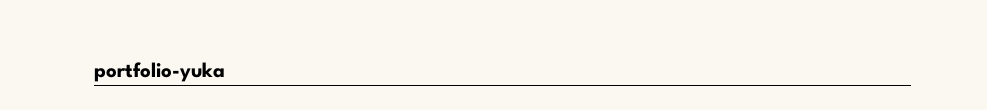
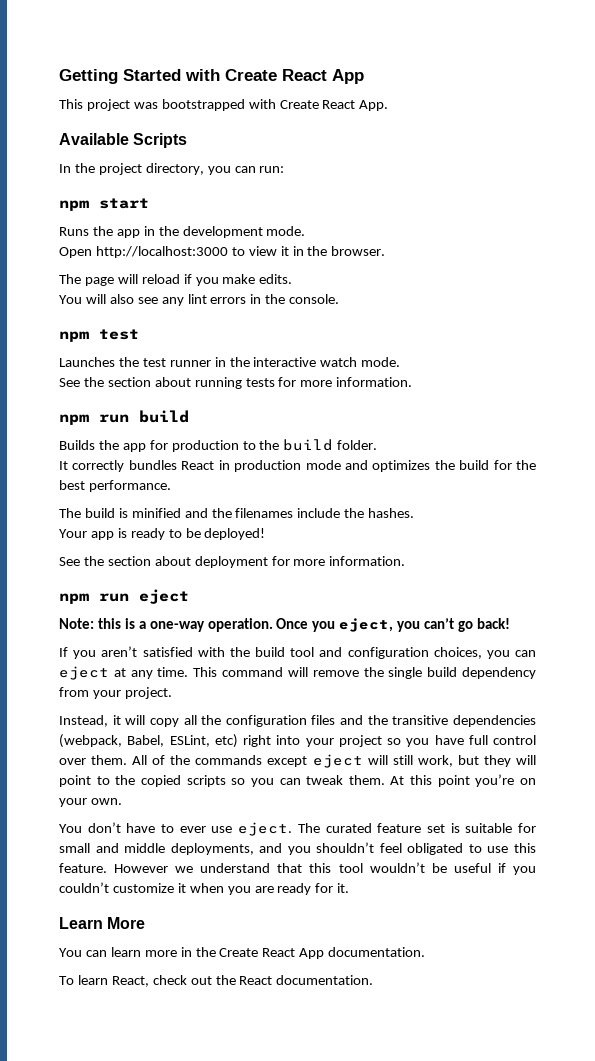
- portfolio-yuka
+ Getting Started with Create React App
+ This project was bootstrapped with Create React App.
+ Available Scripts
+ In the project directory, you can run:
+ npm start
+ Runs the app in the development mode.
+ Open http://localhost:3000 to view it in the browser.
+ The page will reload if you make edits.
+ You will also see any lint errors in the console.
+ npm test
+ Launches the test runner in the interactive watch mode.
+ See the section about running tests for more information.
+ npm run build
+ Builds the app for production to the build folder.
+ It correctly bundles React in production mode and optimizes the build for the best performance.
+ The build is minified and the filenames include the hashes.
+ Your app is ready to be deployed!
+ See the section about deployment for more information.
+ npm run eject
+ Note: this is a one-way operation. Once you eject, you can’t go back!
+ If you aren’t satisfied with the build tool and configuration choices, you can eject at any time. This command will remove the single build dependency from your project.
+ Instead, it will copy all the configuration files and the transitive dependencies (webpack, Babel, ESLint, etc) right into your project so you have full control over them. All of the commands except eject will still work, but they will point to the copied scripts so you can tweak them. At this point you’re on your own.
+ You don’t have to ever use eject. The curated feature set is suitable for small and middle deployments, and you shouldn’t feel obligated to use this feature. However we understand that this tool wouldn’t be useful if you couldn’t customize it when you are ready for it.
+ Learn More
+ You can learn more in the Create React App documentation.
+ To learn React, check out the React documentation.

